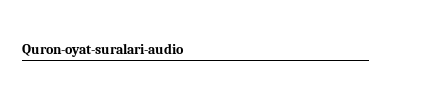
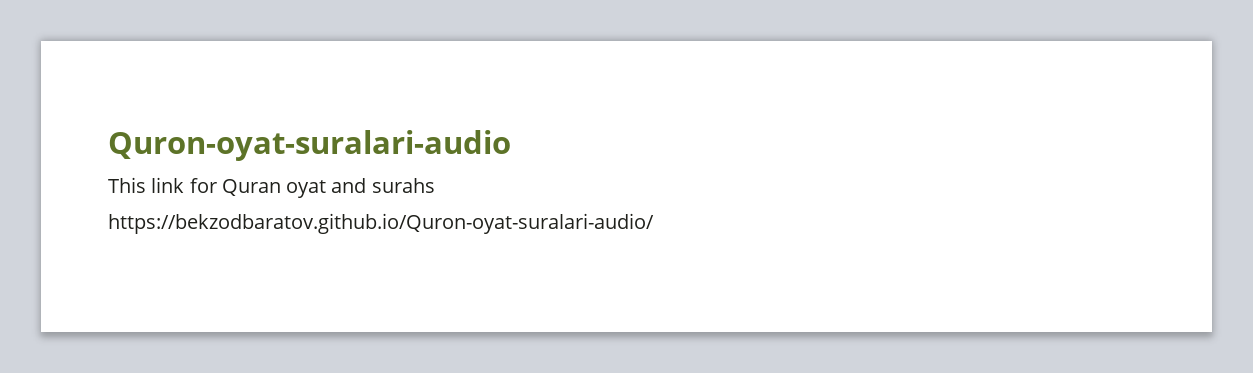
+ This link for Quran oyat and surahs
+ https://bekzodbaratov.github.io/Quron-oyat-suralari-audio/

